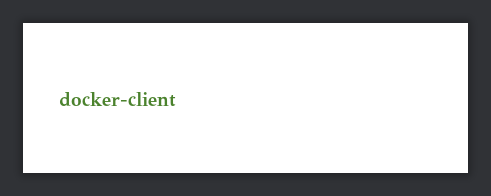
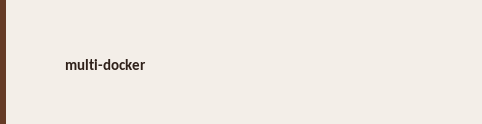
- docker-client
+ multi-docker

